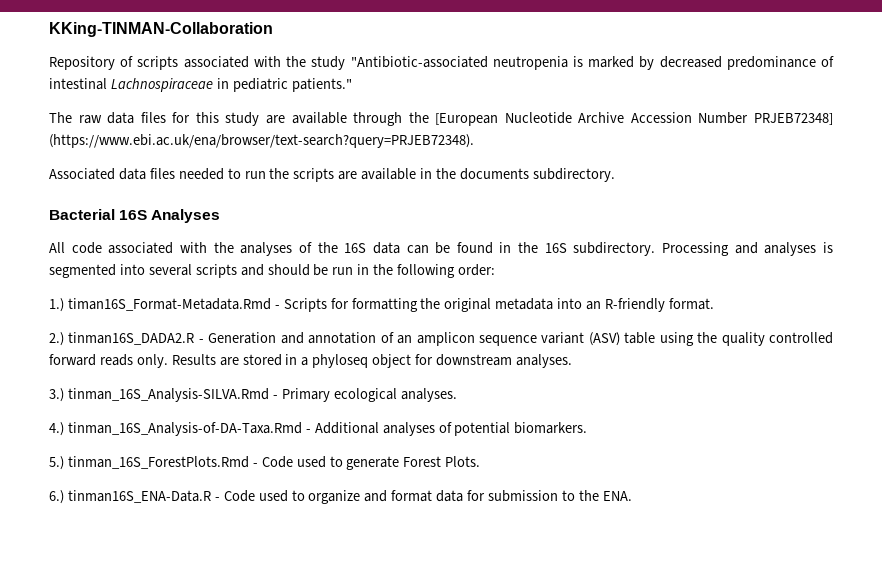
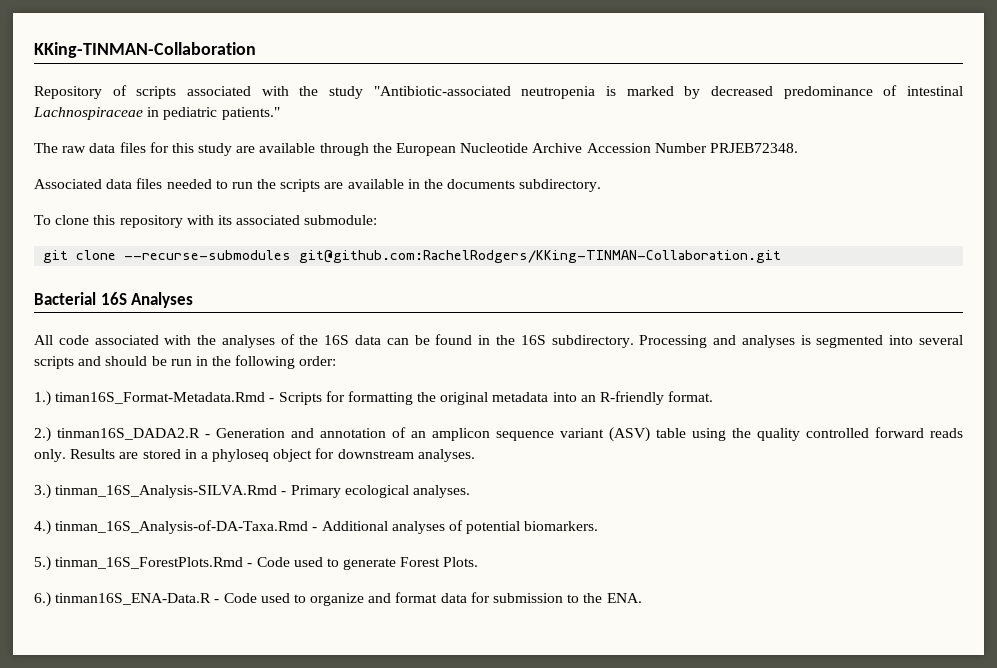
- The raw data files for this study are available through the [European Nucleotide Archive Accession Number PRJEB72348] (https://www.ebi.ac.uk/ena/browser/text-search?query=PRJEB72348).
+ The raw data files for this study are available through the European Nucleotide Archive Accession Number PRJEB72348.
+ To clone this repository with its associated submodule:
+ git clone --recurse-submodules git@github.com:RachelRodgers/KKing-TINMAN-Collaboration.git

